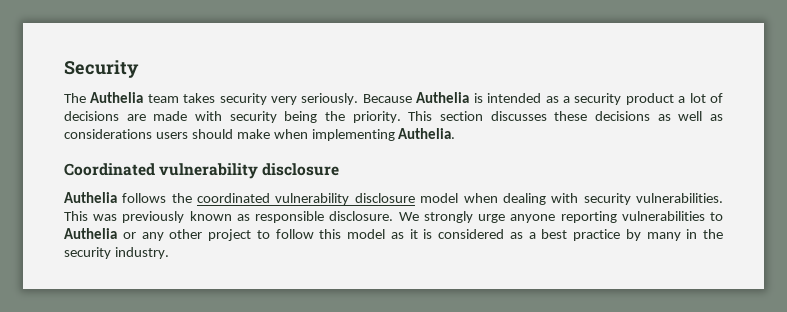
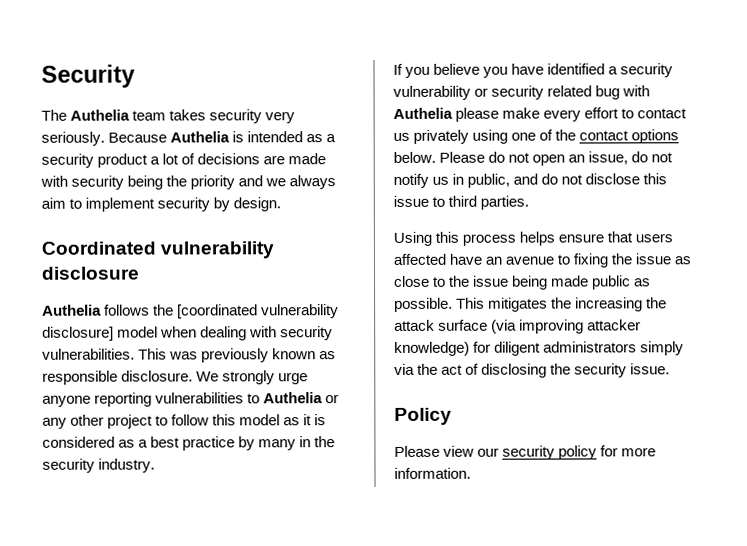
- Because Authelia is intended as a security product a lot of decisions are made with security being the priority. This section discusses these decisions as well as considerations users should make when implementing Authelia.
+ Because Authelia is intended as a security product a lot of decisions are made with security being the priority and we always aim to implement security by design.
- Authelia follows the coordinated vulnerability disclosure model when dealing with security vulnerabilities.
+ Authelia follows the [coordinated vulnerability disclosure] model when dealing with security vulnerabilities.
+ If you believe you have identified a security vulnerability or security related bug with Authelia please make every effort to contact us privately using one of the contact options below. Please do not open an issue, do not notify us in public, and do not disclose this issue to third parties.
+ Using this process helps ensure that users affected have an avenue to fixing the issue as close to the issue being made public as possible. This mitigates the increasing the attack surface (via improving attacker knowledge) for diligent administrators simply via the act of disclosing the security issue.
+ Policy
+ Please view our security policy for more information.

